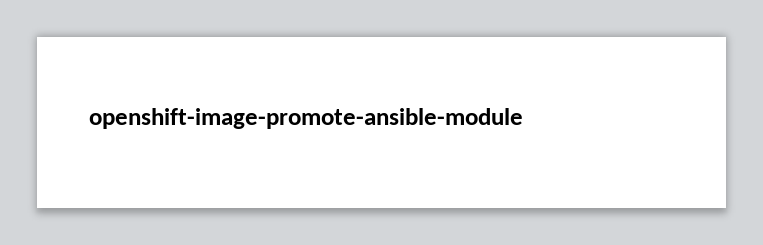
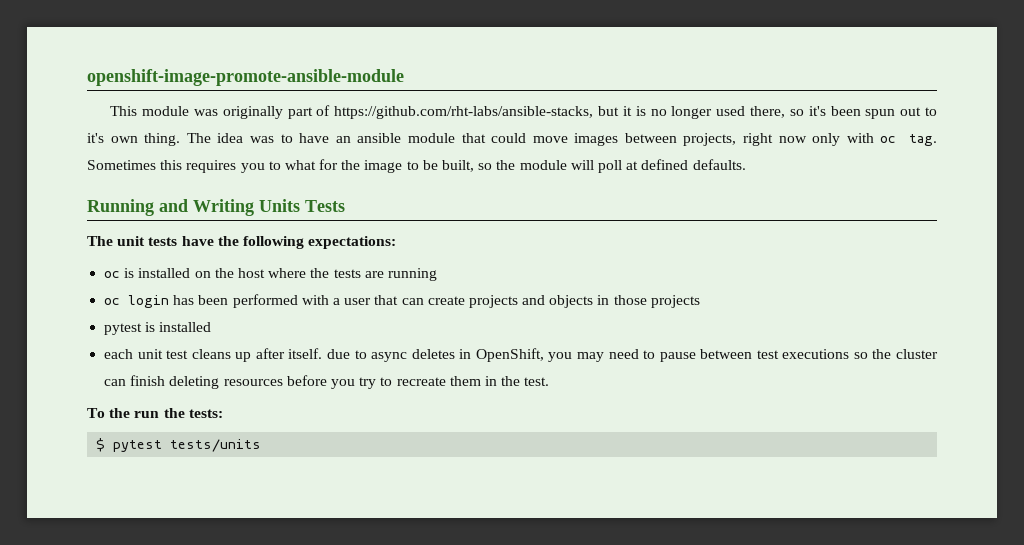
+ This module was originally part of https://github.com/rht-labs/ansible-stacks, but it is no longer used there, so it's been spun out to it's own thing. The idea was to have an ansible module that could move images between projects, right now only with oc tag. Sometimes this requires you to what for the image to be built, so the module will poll at defined defaults.
+ Running and Writing Units Tests
+ The unit tests have the following expectations:
+ oc is installed on the host where the tests are running
+ oc login has been performed with a user that can create projects and objects in those projects
+ pytest is installed
+ each unit test cleans up after itself. due to async deletes in OpenShift, you may need to pause between test executions so the cluster can finish deleting resources before you try to recreate them in the test.
+ To the run the tests:
+ $ pytest tests/units

